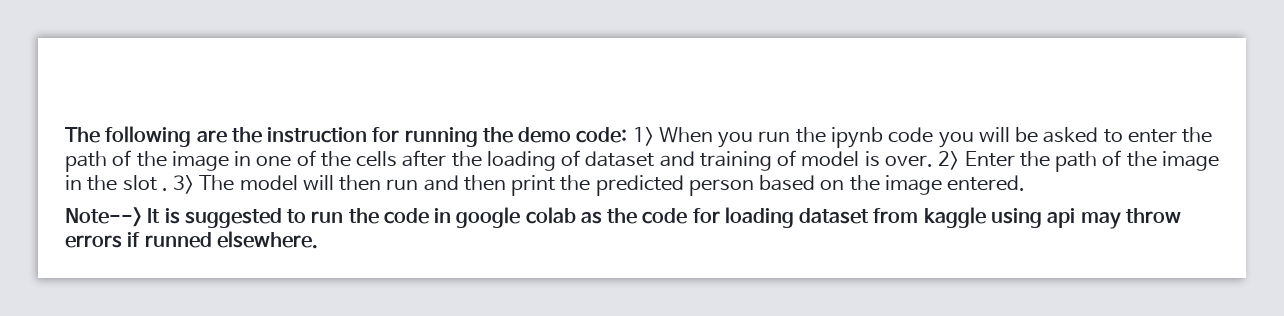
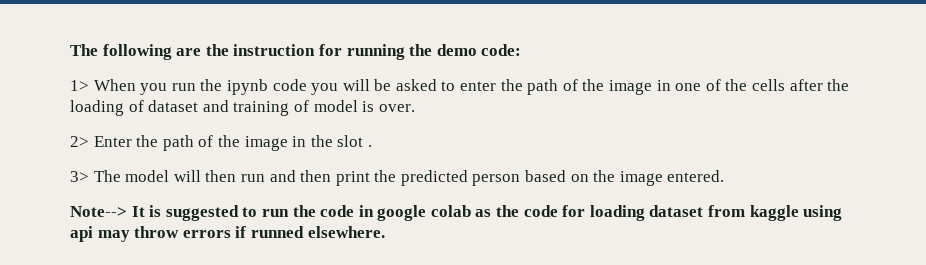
- The following are the instruction for running the demo code: 1> When you run the ipynb code you will be asked to enter the path of the image in one of the cells after the loading of dataset and training of model is over. 2> Enter the path of the image in the slot . 3> The model will then run and then print the predicted person based on the image entered.
+ The following are the instruction for running the demo code:
+ 1> When you run the ipynb code you will be asked to enter the path of the image in one of the cells after the loading of dataset and training of model is over.
+ 2> Enter the path of the image in the slot .
+ 3> The model will then run and then print the predicted person based on the image entered.

